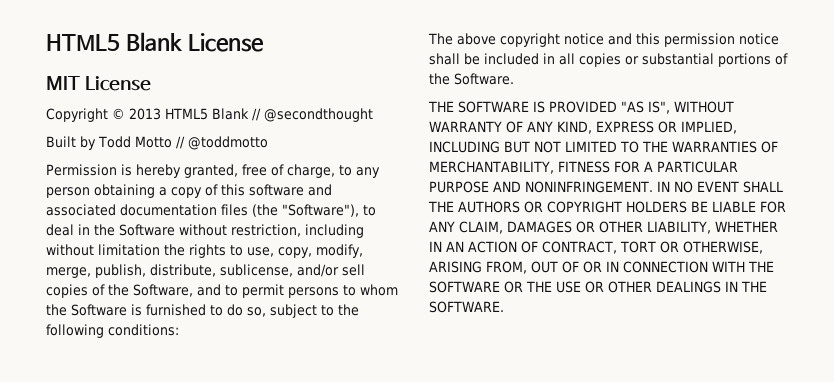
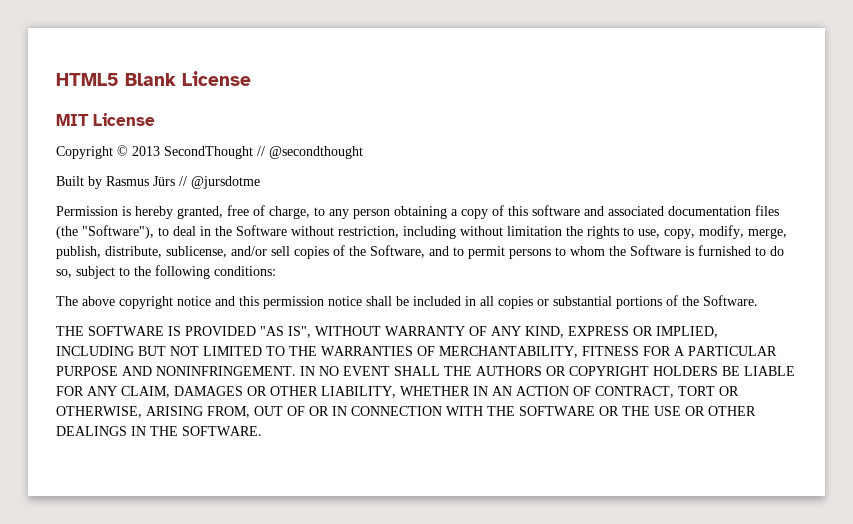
- Copyright © 2013 HTML5 Blank // @secondthought
+ Copyright © 2013 SecondThought // @secondthought
- Built by Todd Motto // @toddmotto
+ Built by Rasmus Jürs // @jursdotme

